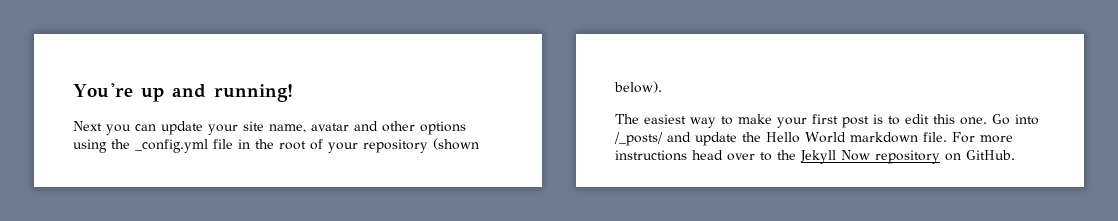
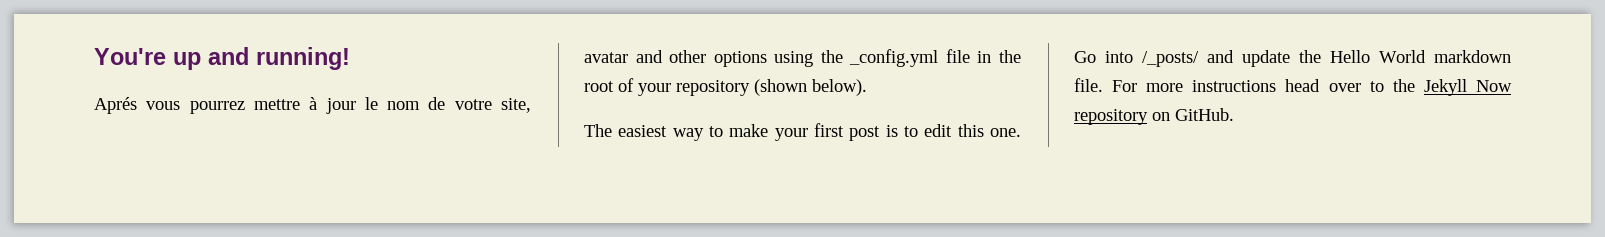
- Next you can update your site name, avatar and other options using the _config.yml file in the root of your repository (shown below).
+ Aprés vous pourrez mettre à jour le nom de votre site, avatar and other options using the _config.yml file in the root of your repository (shown below).

